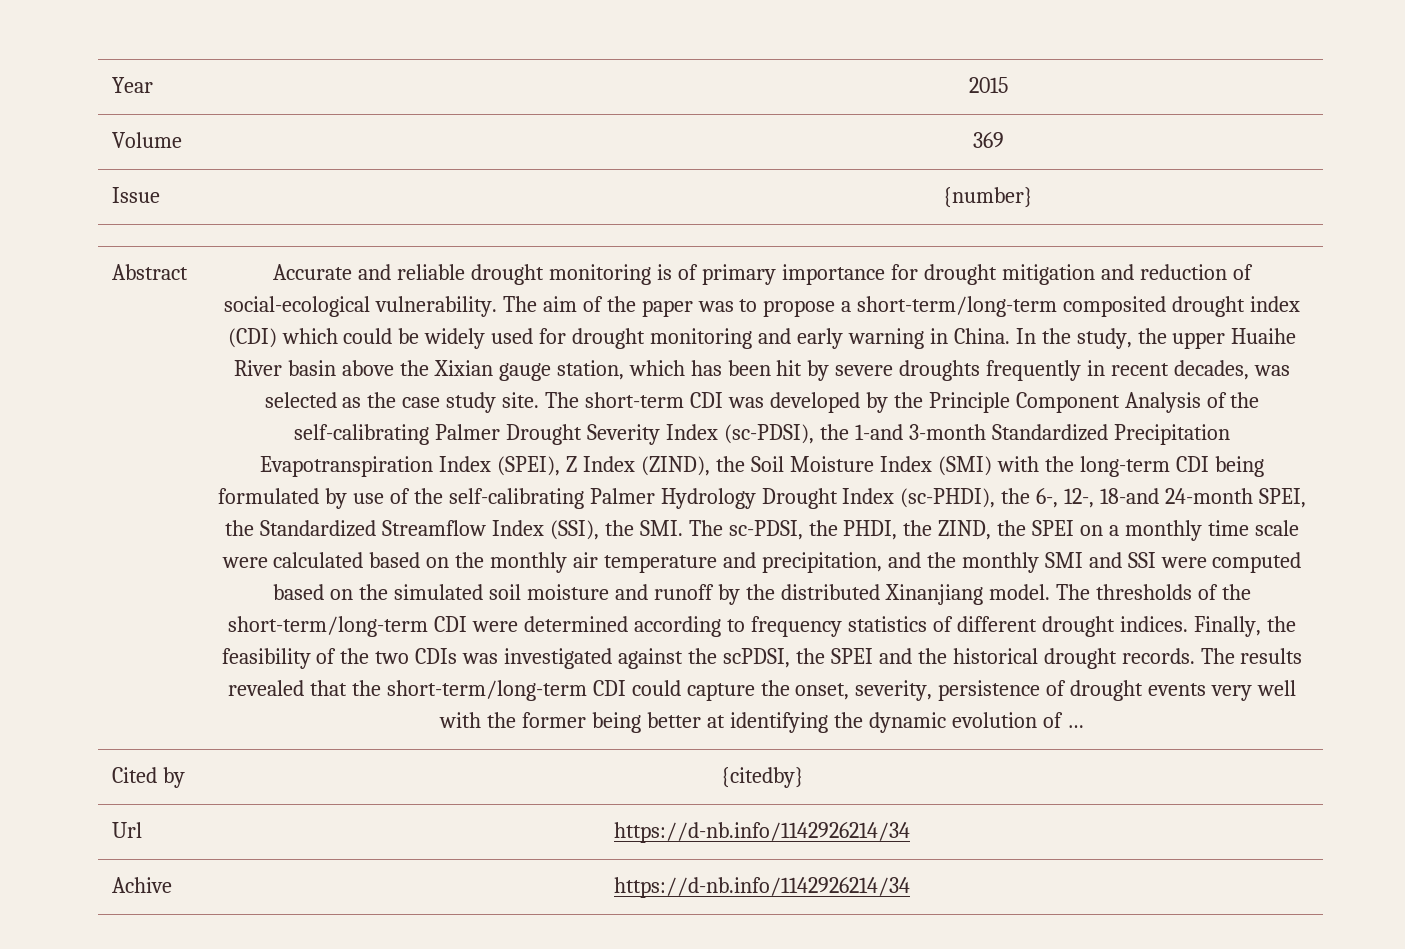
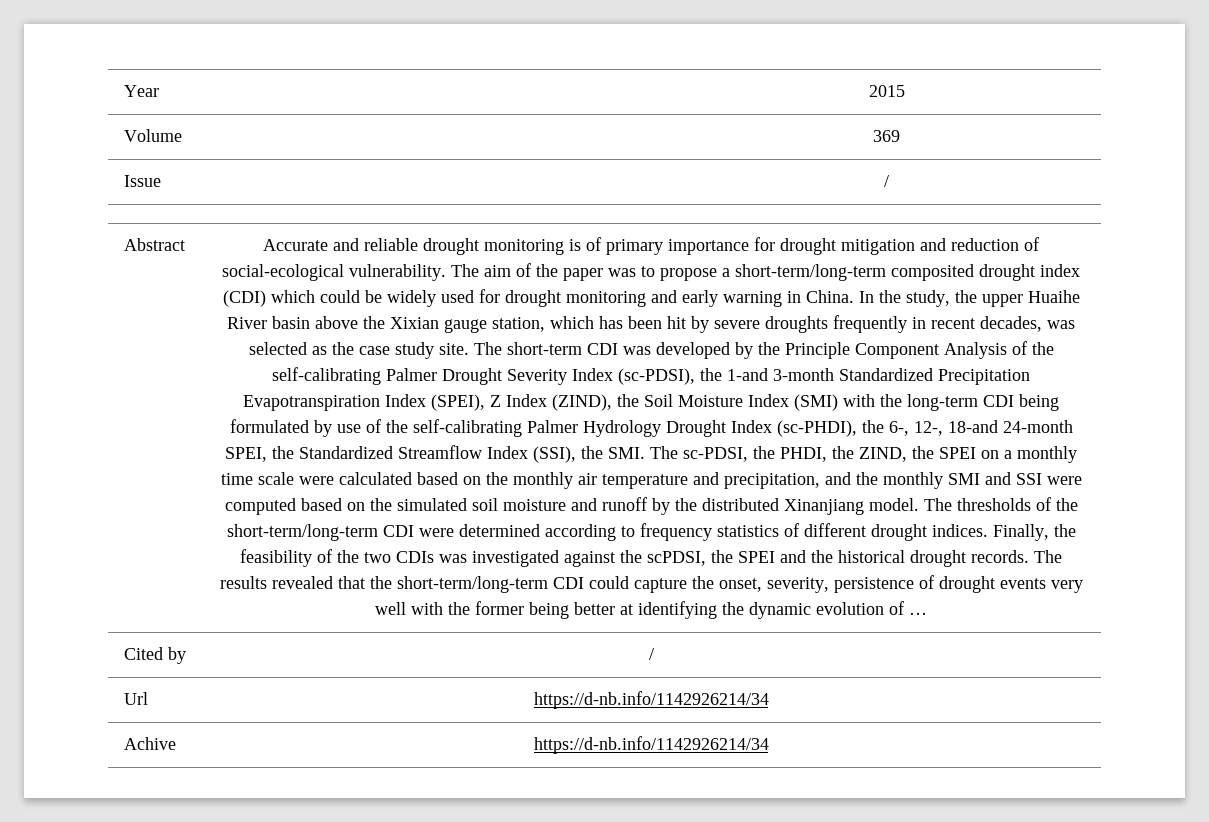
- Issue | {number}
+ Issue | /
- Cited by | {citedby}
+ Cited by | /

